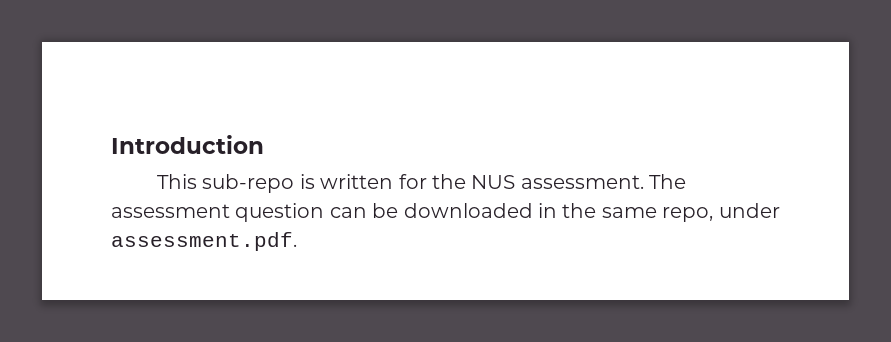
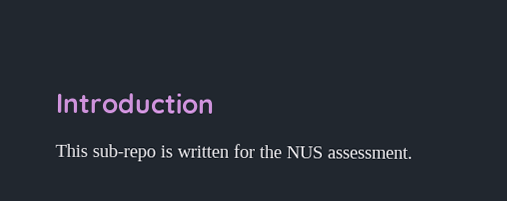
- The assessment question can be downloaded in the same repo, under assessment.pdf.

